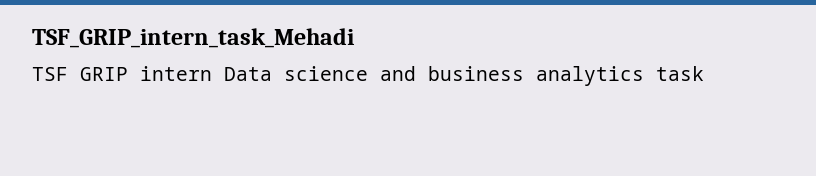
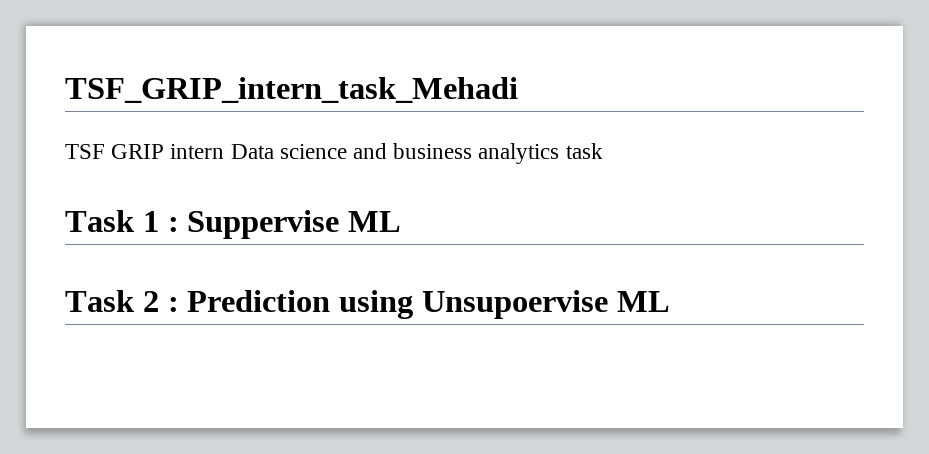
+ Task 1 : Suppervise ML
+ Task 2 : Prediction using Unsupoervise ML

